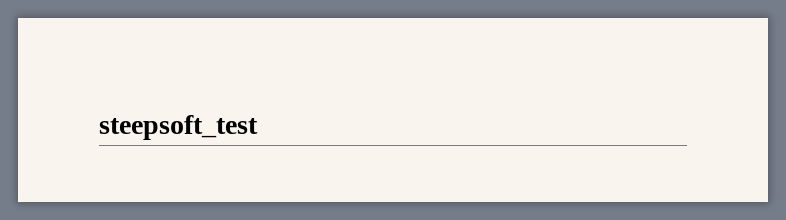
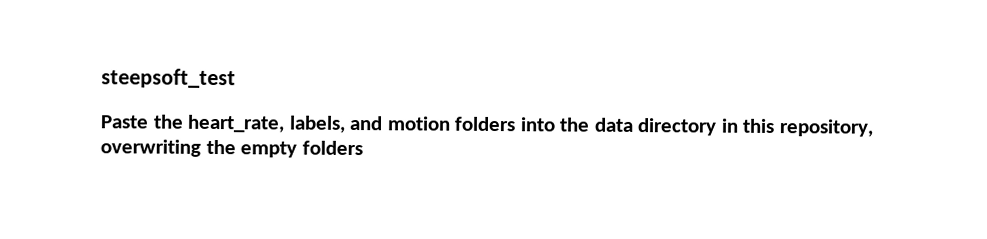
+ Paste the heart_rate, labels, and motion folders into the data directory in this repository, overwriting the empty folders

